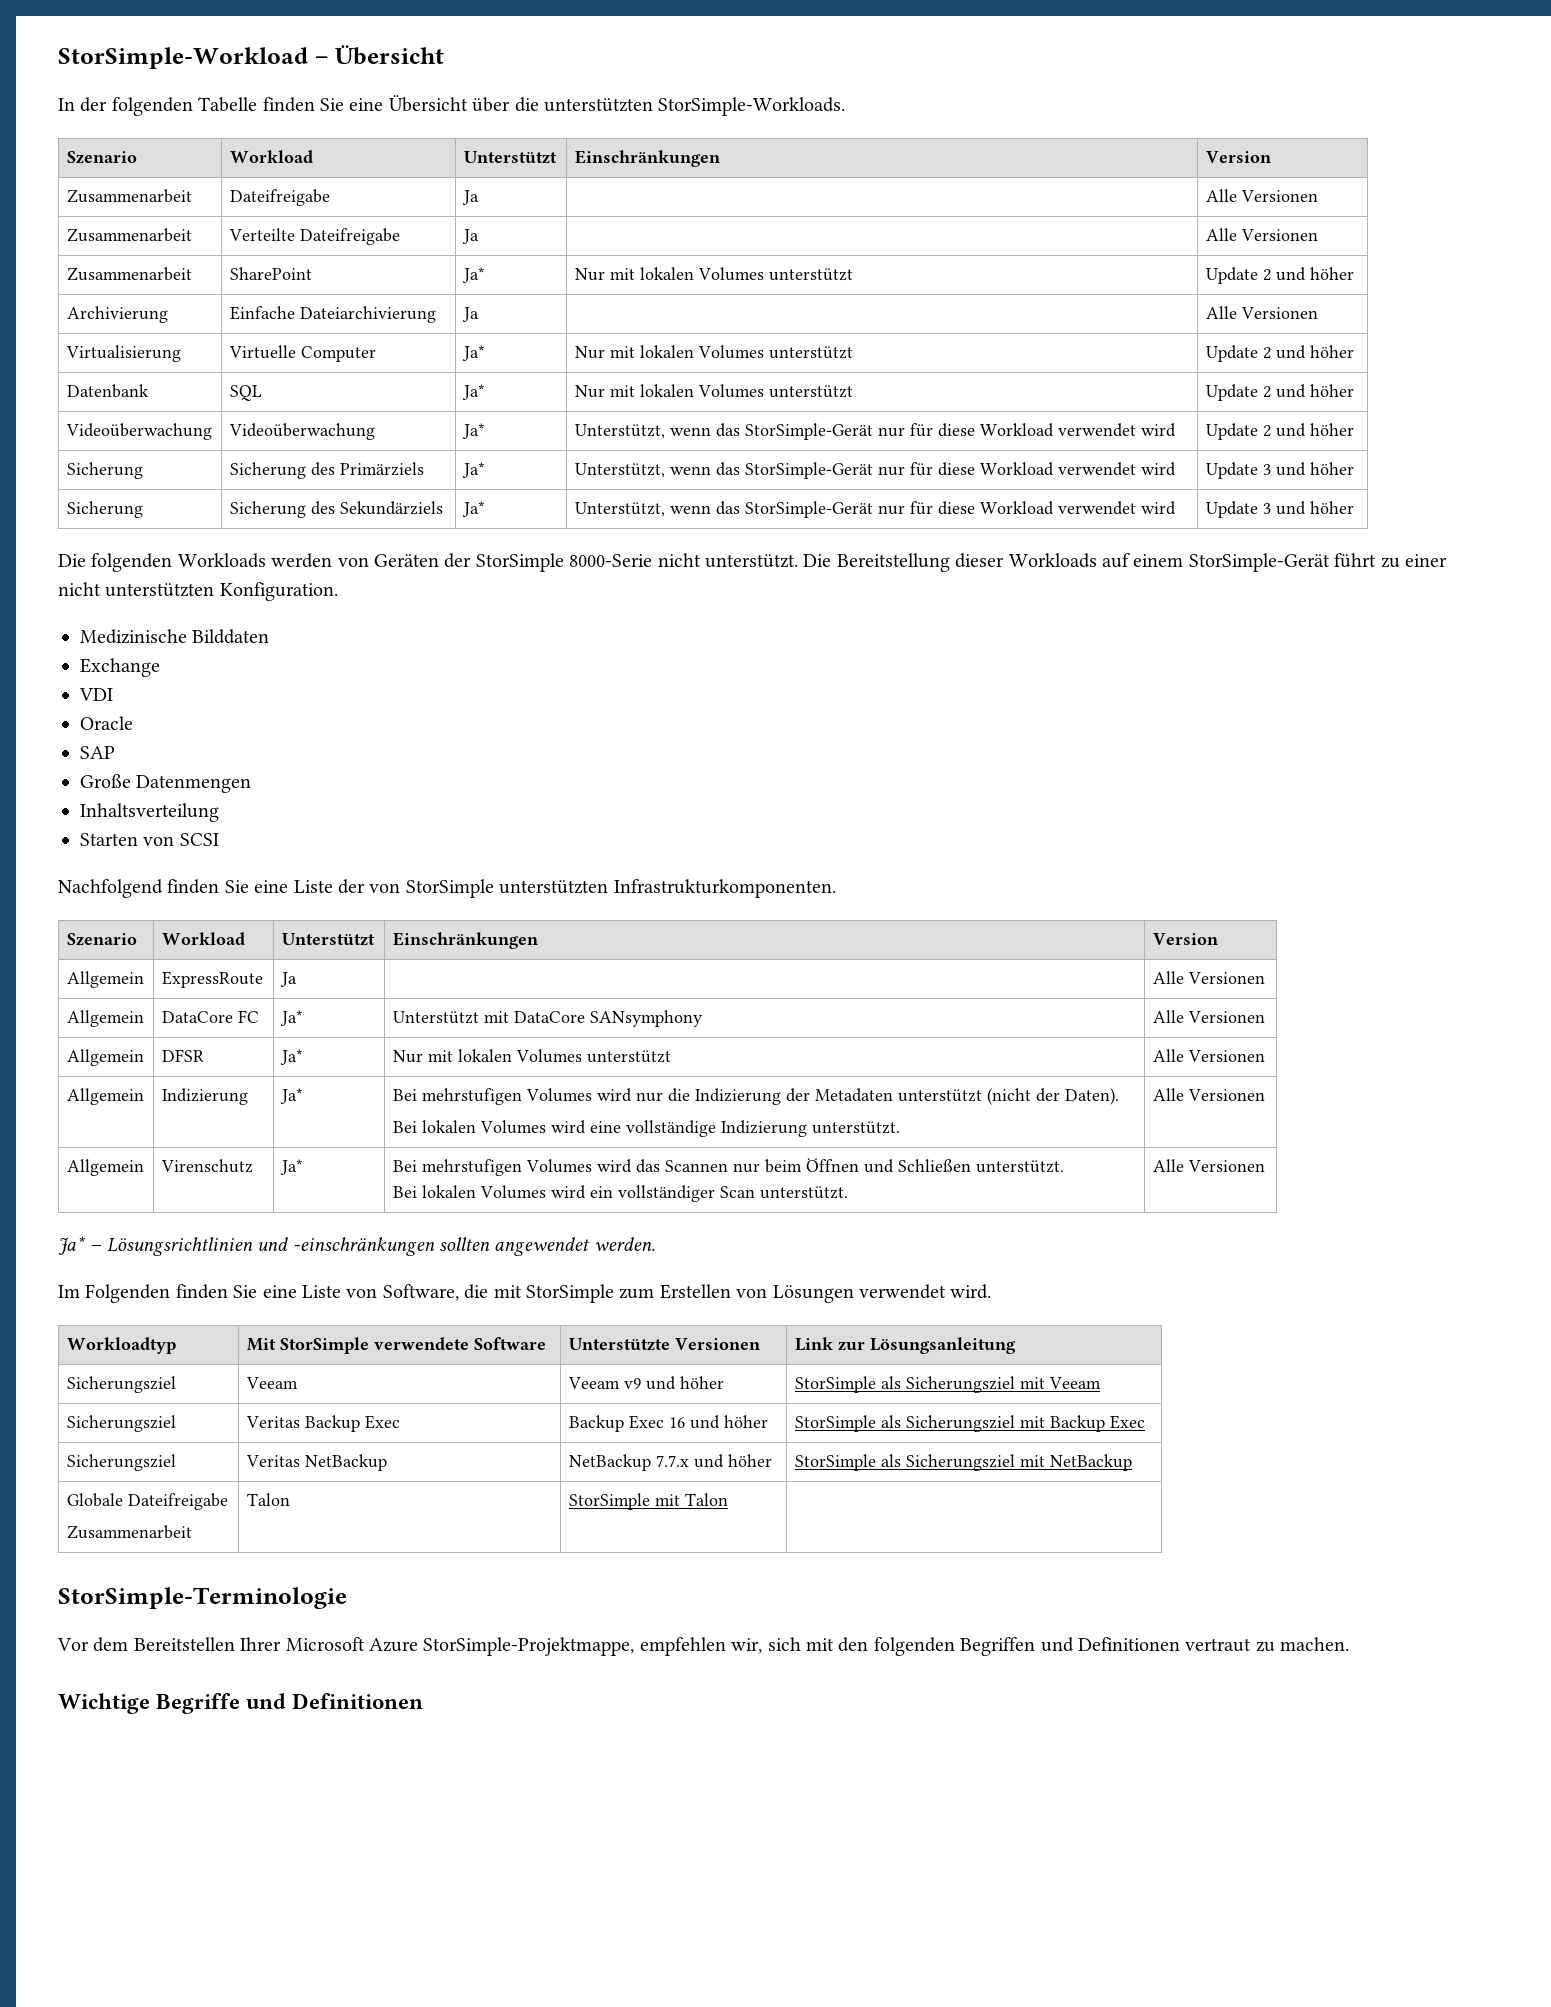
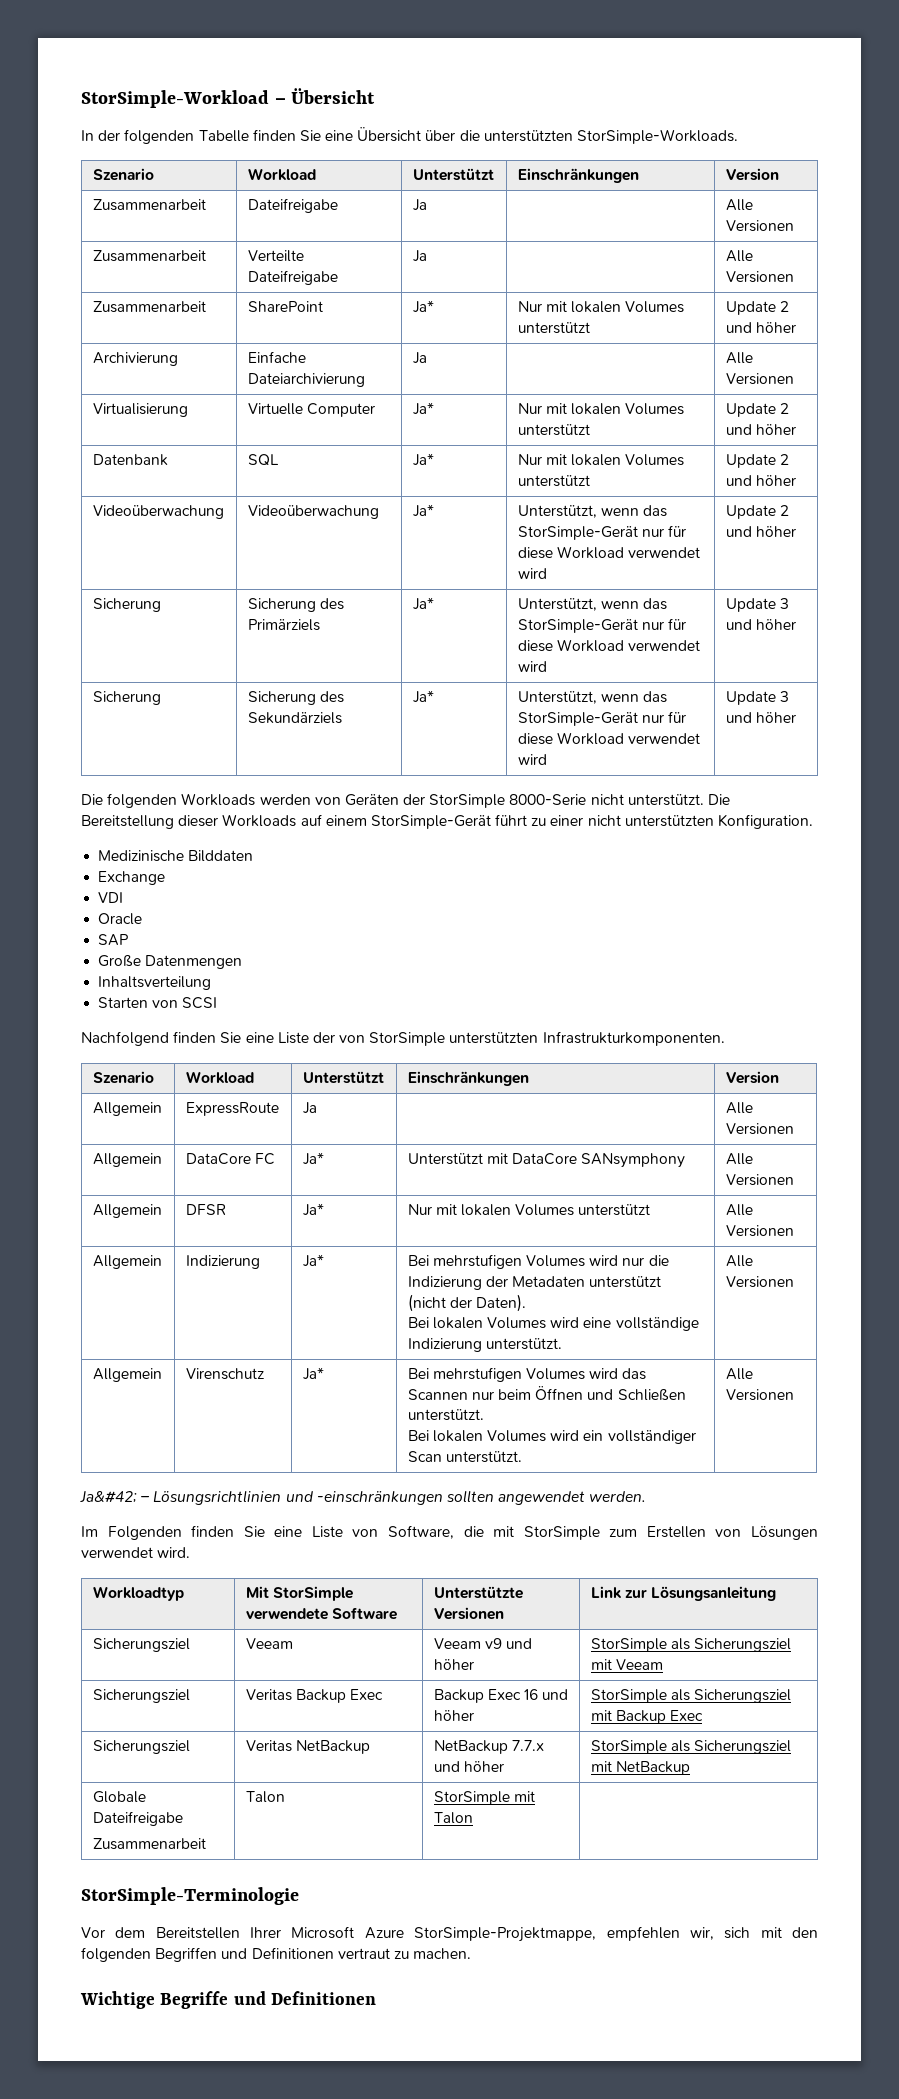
- Ja* – Lösungsrichtlinien und -einschränkungen sollten angewendet werden.
+ Ja&#42; – Lösungsrichtlinien und -einschränkungen sollten angewendet werden.

